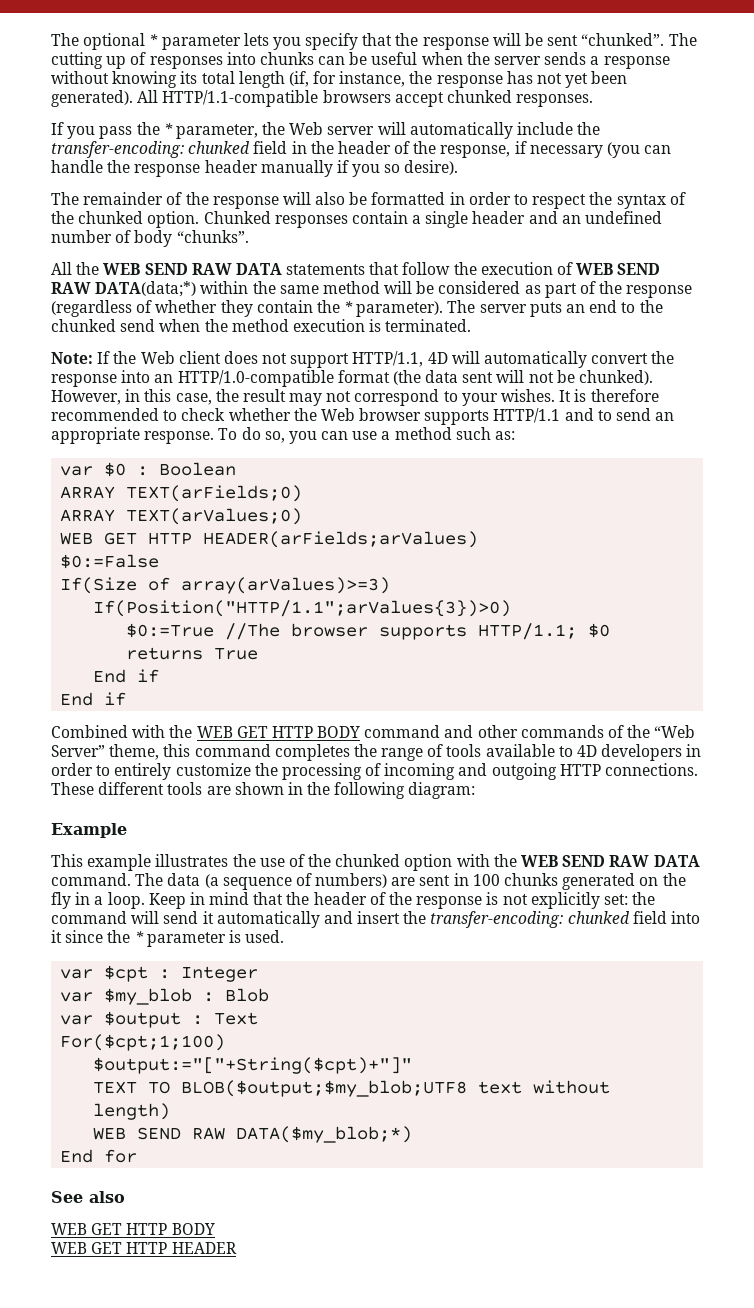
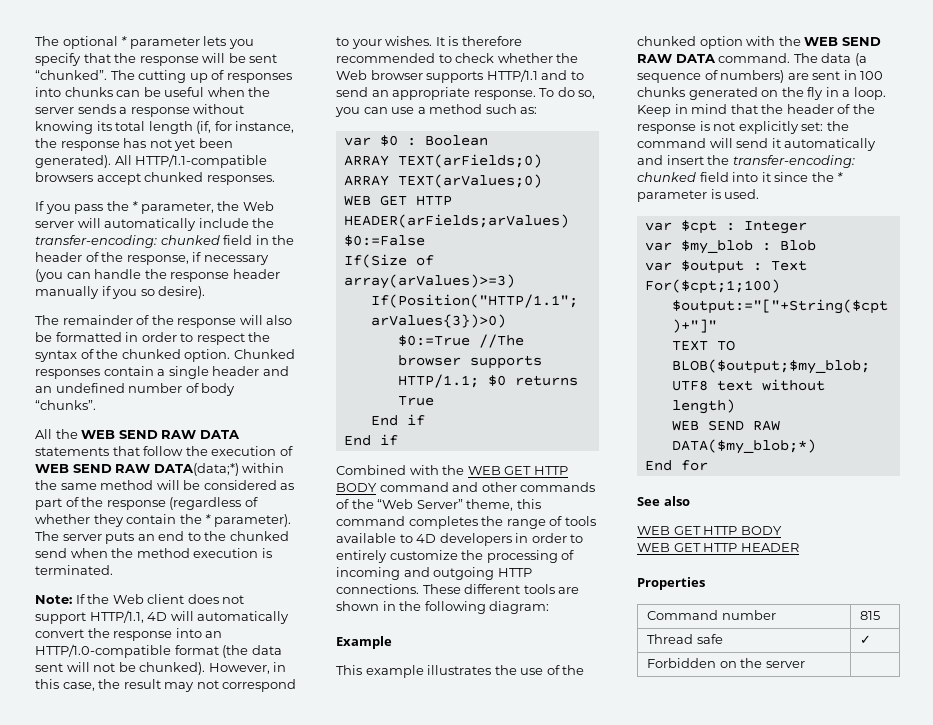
+ Properties
+ Command number | 815
+ Thread safe | ✓
+ Forbidden on the server |

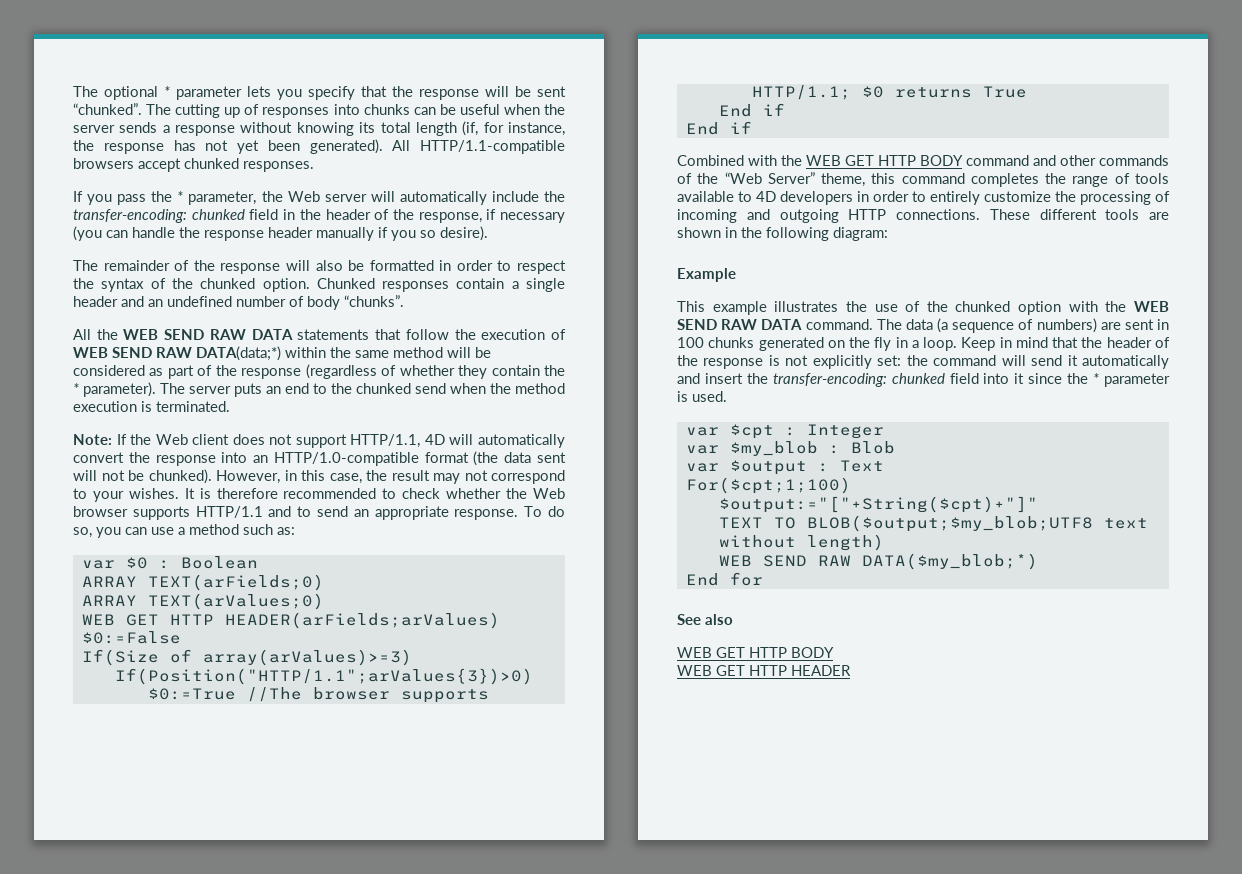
- Properties
- Command number | 815
- Thread safe | ✓
- Forbidden on the server |

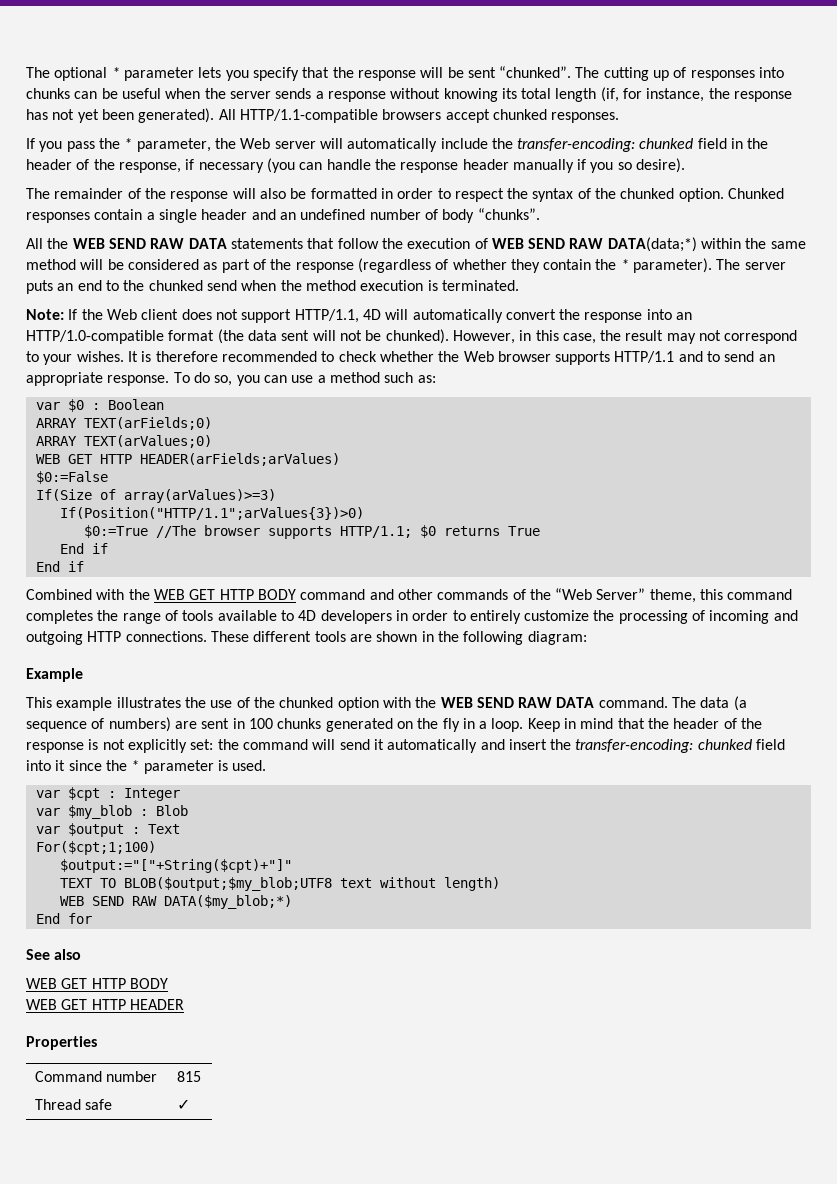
+ Properties
+ Command number | 815
+ Thread safe | ✓

